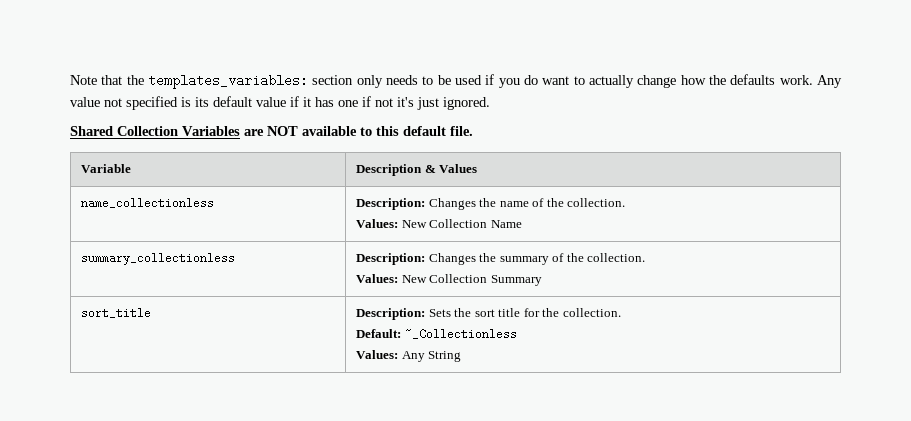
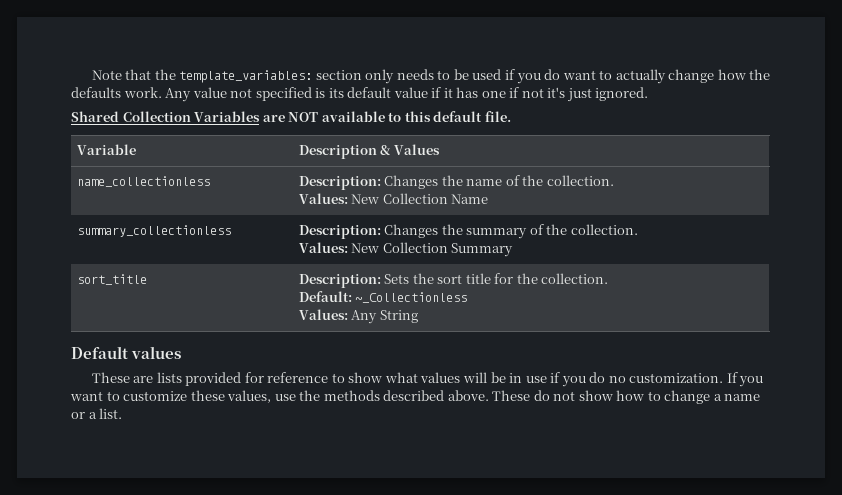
- Note that the templates_variables: section only needs to be used if you do want to actually change how the defaults work.
+ Note that the template_variables: section only needs to be used if you do want to actually change how the defaults work.
+ Default values
+ These are lists provided for reference to show what values will be in use if you do no customization. If you want to customize these values, use the methods described above. These do not show how to change a name or a list.

